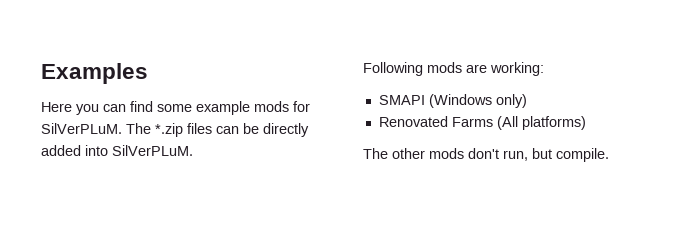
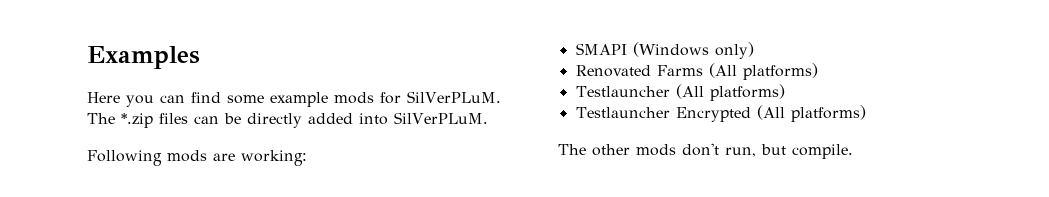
+ Testlauncher (All platforms)
+ Testlauncher Encrypted (All platforms)

